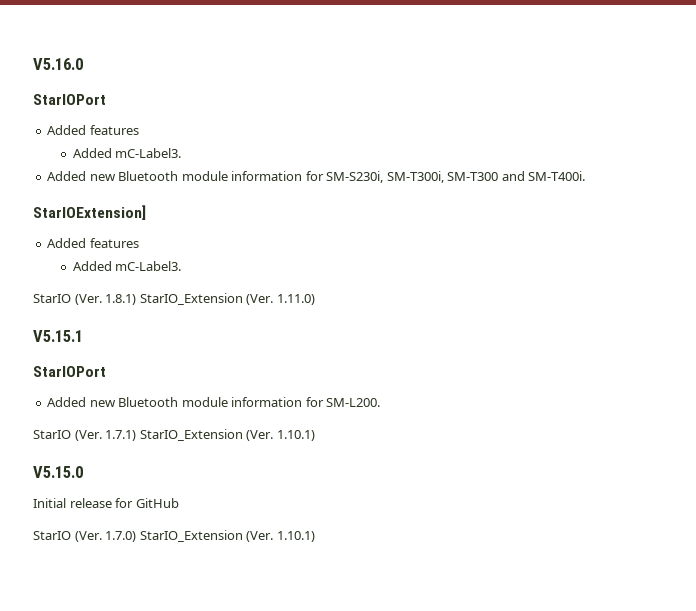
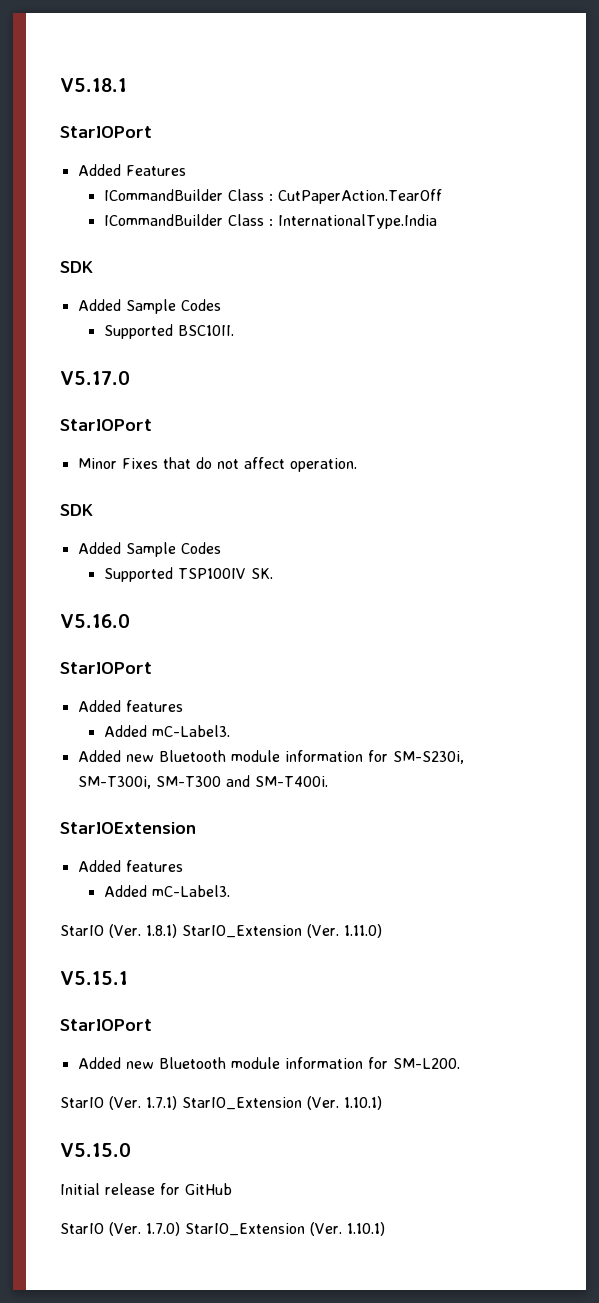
+ V5.18.1
+ StarIOPort
+ Added Features
+ ICommandBuilder Class : CutPaperAction.TearOff
+ ICommandBuilder Class : InternationalType.India
+ SDK
+ Added Sample Codes
+ Supported BSC10II.
+ V5.17.0
+ StarIOPort
+ Minor Fixes that do not affect operation.
+ SDK
+ Added Sample Codes
+ Supported TSP100IV SK.
- StarIOExtension]
+ StarIOExtension

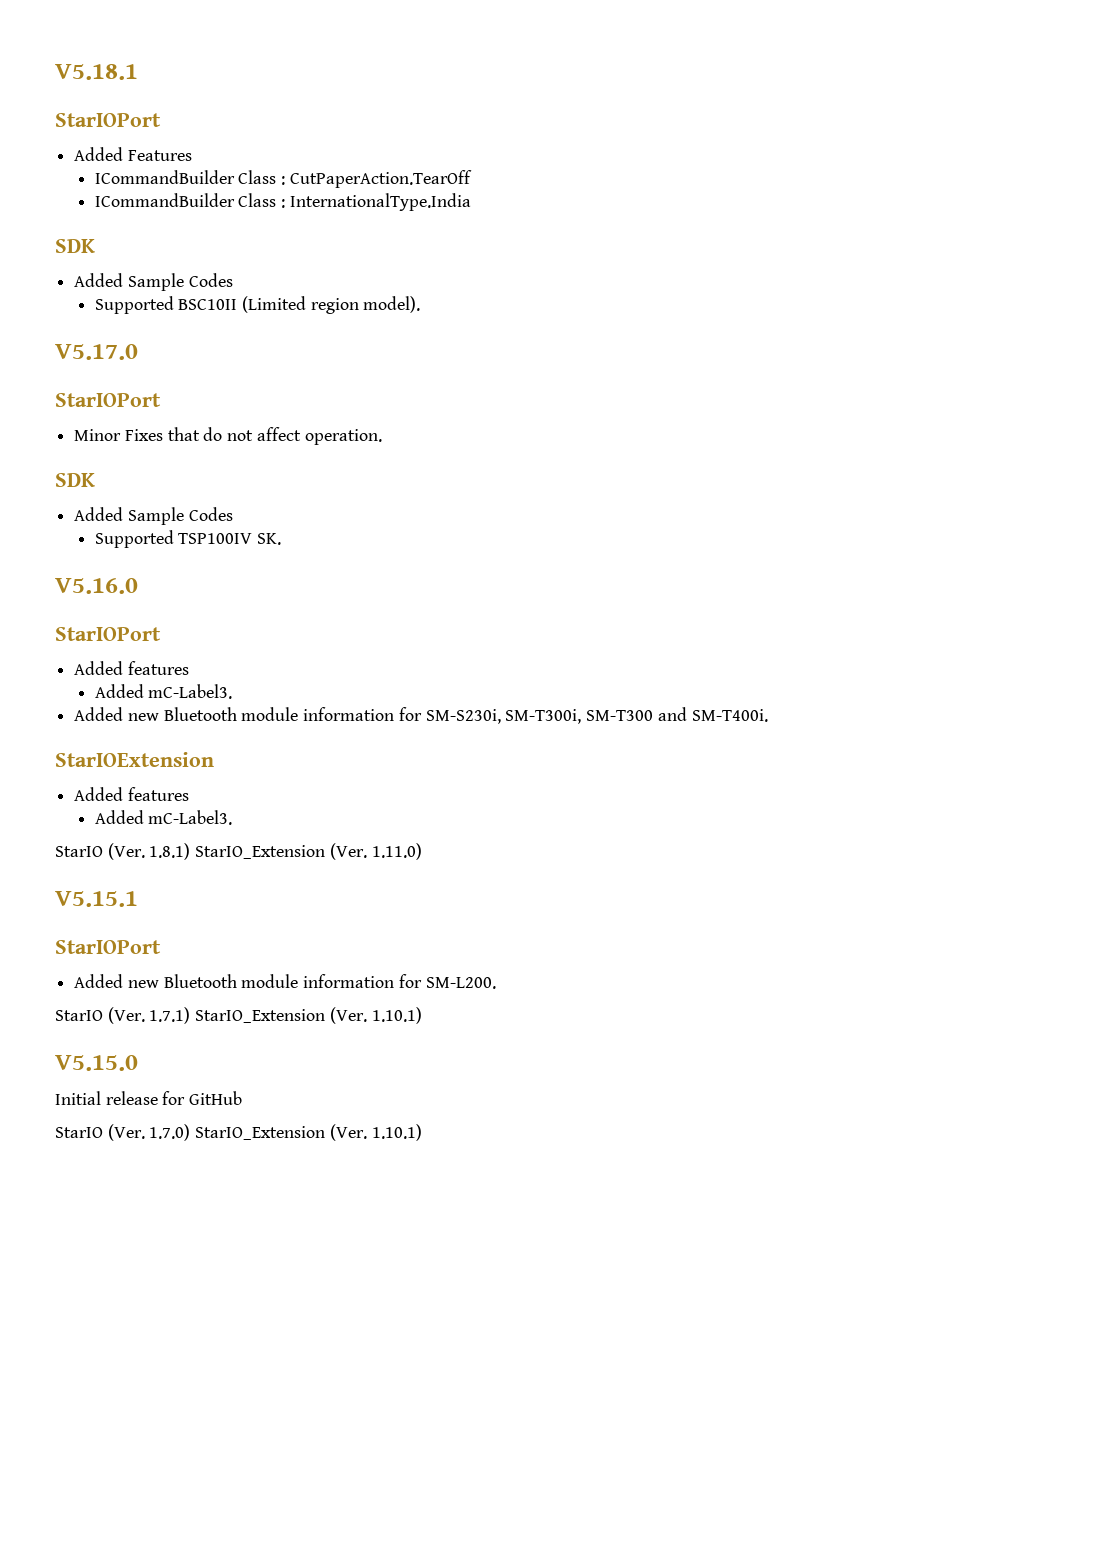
- Supported BSC10II.
+ Supported BSC10II (Limited region model).

